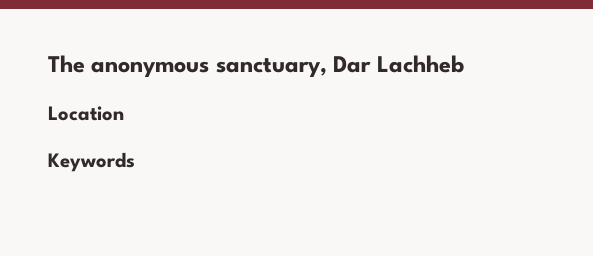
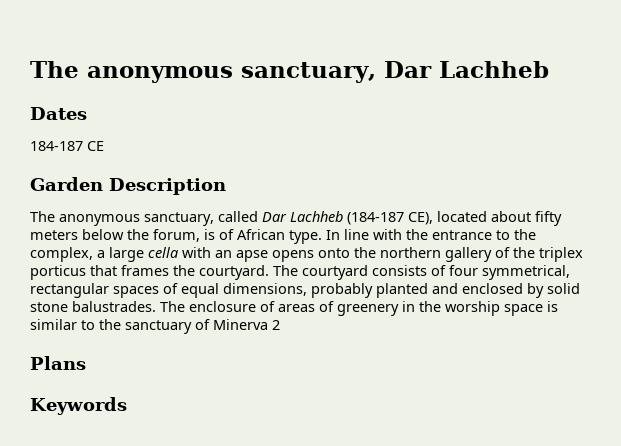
- Location
+ Dates
+ 184-187 CE
+ Garden Description
+ The anonymous sanctuary, called Dar Lachheb (184-187 CE), located about fifty meters below the forum, is of African type. In line with the entrance to the complex, a large cella with an apse opens onto the northern gallery of the triplex porticus that frames the courtyard. The courtyard consists of four symmetrical, rectangular spaces of equal dimensions, probably planted and enclosed by solid stone balustrades. The enclosure of areas of greenery in the worship space is similar to the sanctuary of Minerva 2
+ Plans

